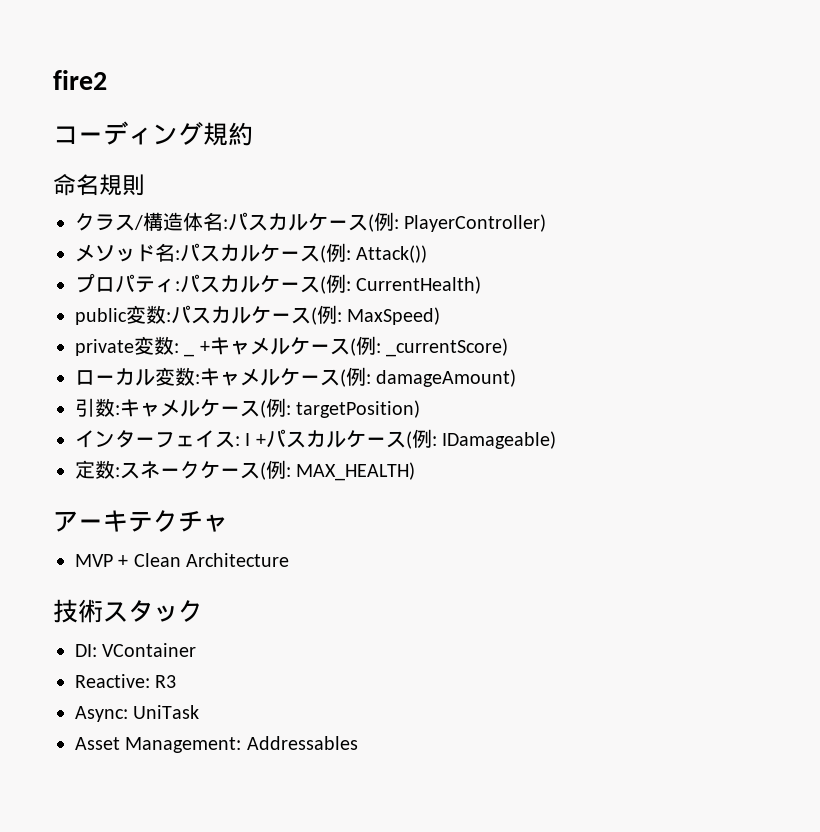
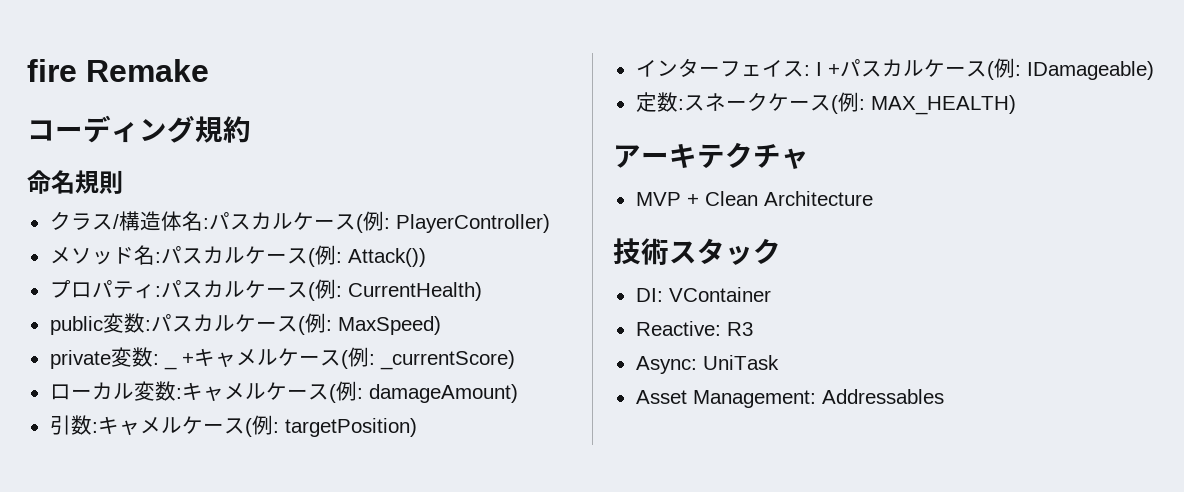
- fire2
+ fire Remake

